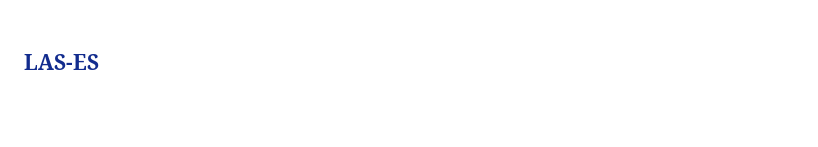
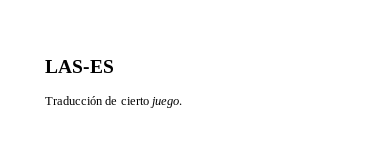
+ Traducción de cierto juego.

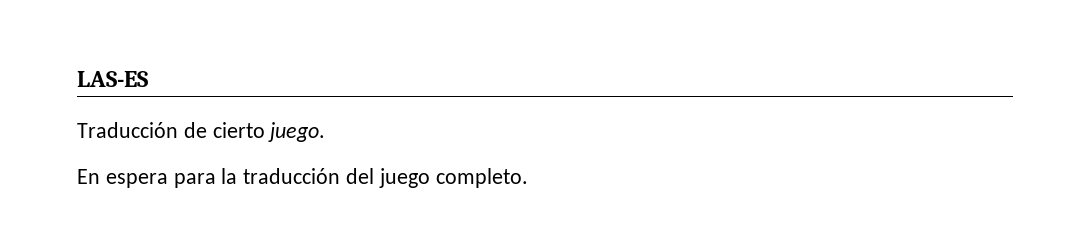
+ En espera para la traducción del juego completo.

